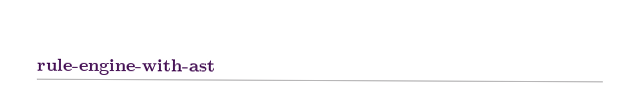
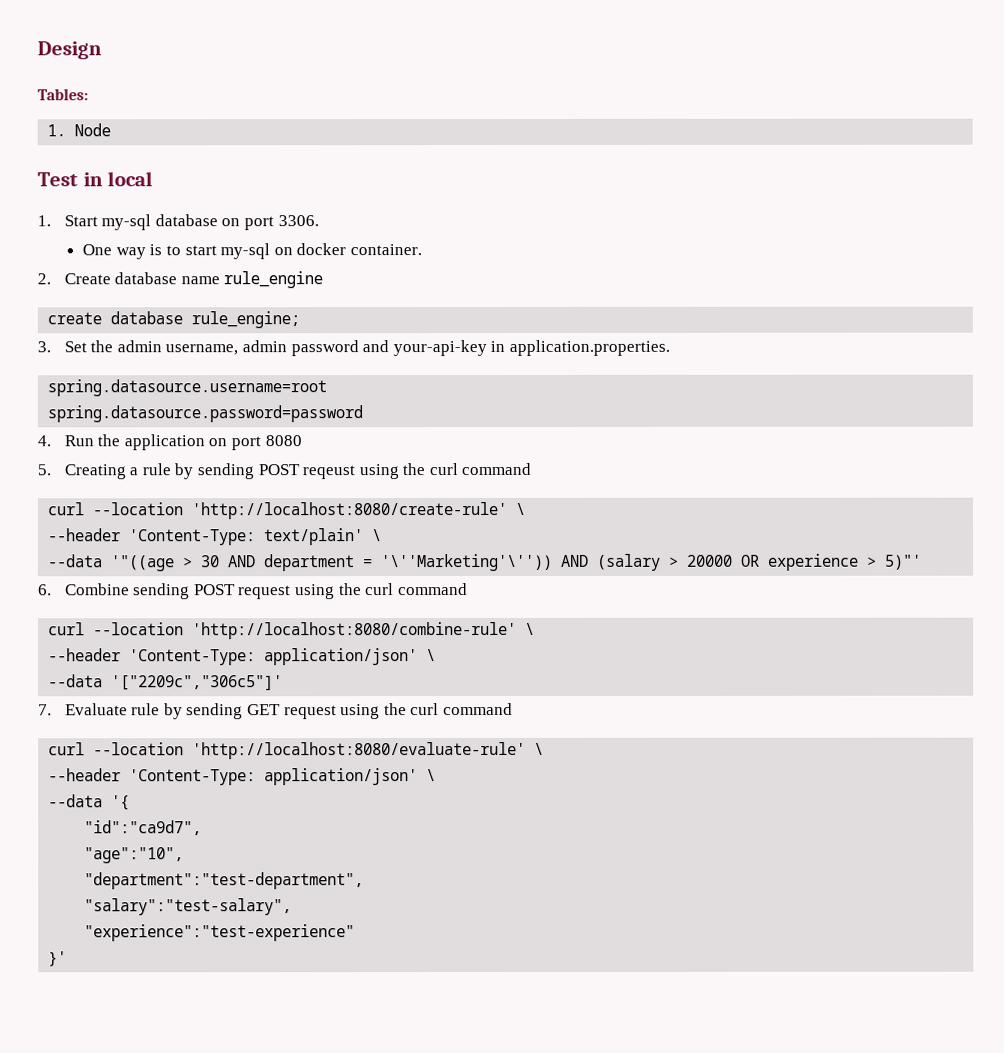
- rule-engine-with-ast
+ Design
+ Tables:
+ 1. Node
+ Test in local
+ 1. Start my-sql database on port 3306.
+ One way is to start my-sql on docker container.
+ 2. Create database name rule_engine
+ create database rule_engine;
+ 3. Set the admin username, admin password and your-api-key in application.properties.
+ spring.datasource.username=root
+ spring.datasource.password=password
+ 4. Run the application on port 8080
+ 5. Creating a rule by sending POST reqeust using the curl command
+ curl --location 'http://localhost:8080/create-rule' \
+ --header 'Content-Type: text/plain' \
+ --data '"((age > 30 AND department = '\''Marketing'\'')) AND (salary > 20000 OR experience > 5)"'
+ 6. Combine sending POST request using the curl command
+ curl --location 'http://localhost:8080/combine-rule' \
+ --header 'Content-Type: application/json' \
+ --data '["2209c","306c5"]'
+ 7. Evaluate rule by sending GET request using the curl command
+ curl --location 'http://localhost:8080/evaluate-rule' \
+ --header 'Content-Type: application/json' \
+ --data '{
+ "id":"ca9d7",
+ "age":"10",
+ "department":"test-department",
+ "salary":"test-salary",
+ "experience":"test-experience"
+ }'

